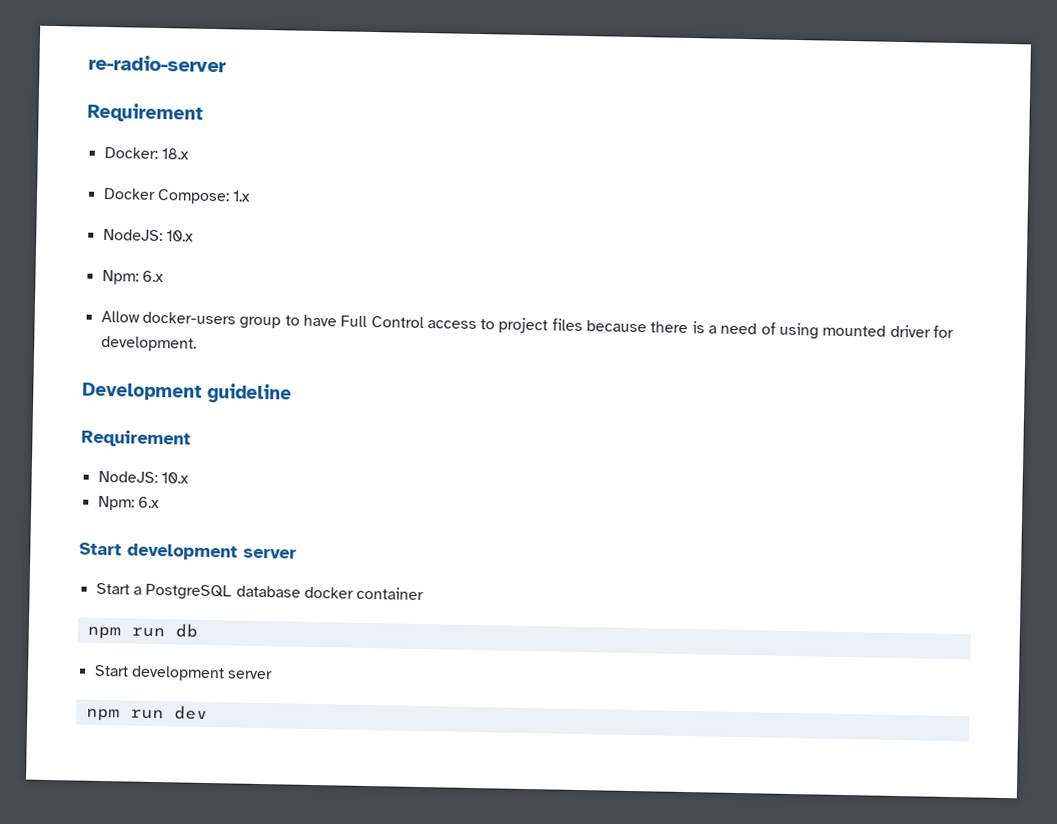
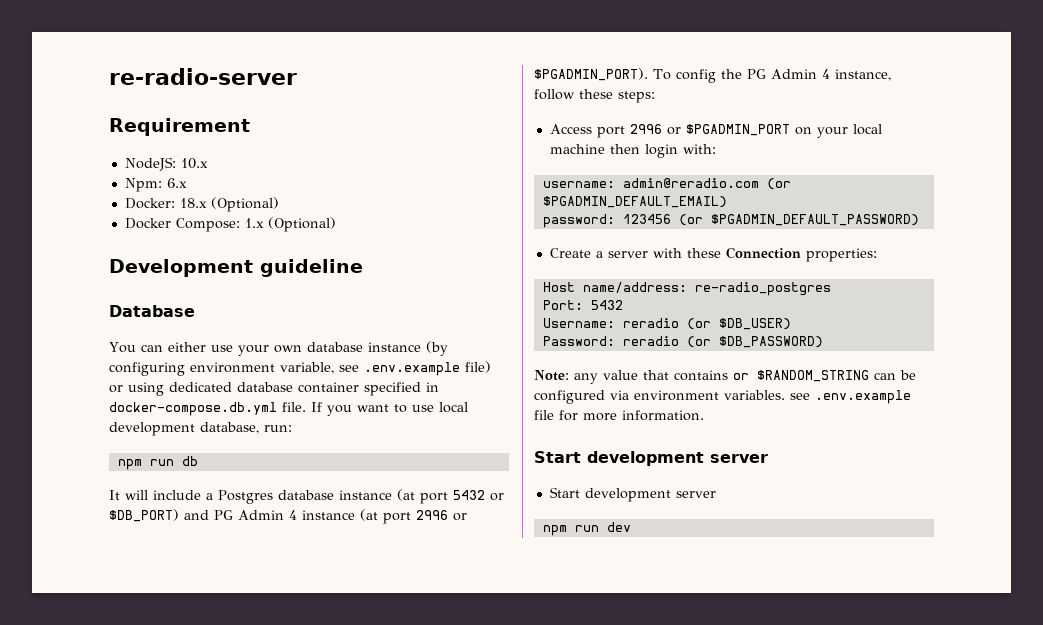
- Docker: 18.x
- Docker Compose: 1.x
  NodeJS: 10.x
  Npm: 6.x
- Allow docker-users group to have Full Control access to project files because there is a need of using mounted driver for development.
+ Docker: 18.x (Optional)
+ Docker Compose: 1.x (Optional)
  Development guideline
- Requirement
- NodeJS: 10.x
- Npm: 6.x
+ Database
+ You can either use your own database instance (by configuring environment variable, see .env.example file) or using dedicated database container specified in docker-compose.db.yml file. If you want to use local development database, run:
+ npm run db
+ It will include a Postgres database instance (at port 5432 or $DB_PORT) and PG Admin 4 instance (at port 2996 or $PGADMIN_PORT). To config the PG Admin 4 instance, follow these steps:
+ Access port 2996 or $PGADMIN_PORT on your local machine then login with:
+ username: admin@reradio.com (or $PGADMIN_DEFAULT_EMAIL)
+ password: 123456 (or $PGADMIN_DEFAULT_PASSWORD)
+ Create a server with these Connection properties:
+ Host name/address: re-radio_postgres
+ Port: 5432
+ Username: reradio (or $DB_USER)
+ Password: reradio (or $DB_PASSWORD)
+ Note: any value that contains or $RANDOM_STRING can be configured via environment variables. see .env.example file for more information.
  Start development server
- Start a PostgreSQL database docker container
- npm run db

